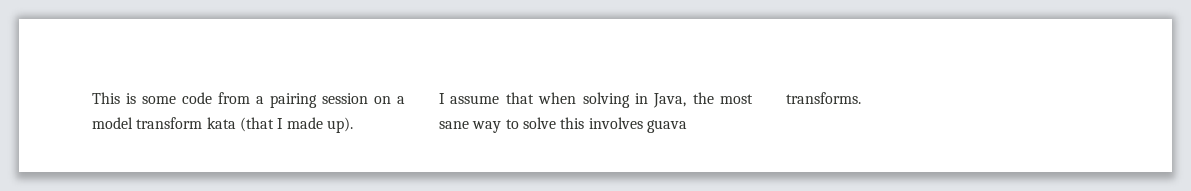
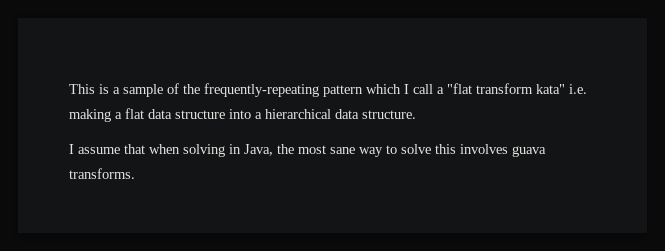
- This is some code from a pairing session on a model transform kata (that I made up).
+ This is a sample of the frequently-repeating pattern which I call a "flat transform kata" i.e. making a flat data structure into a hierarchical data structure.

